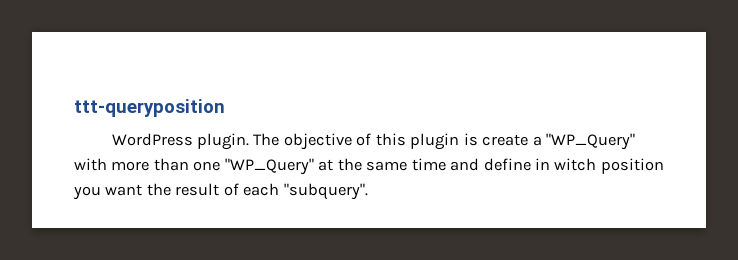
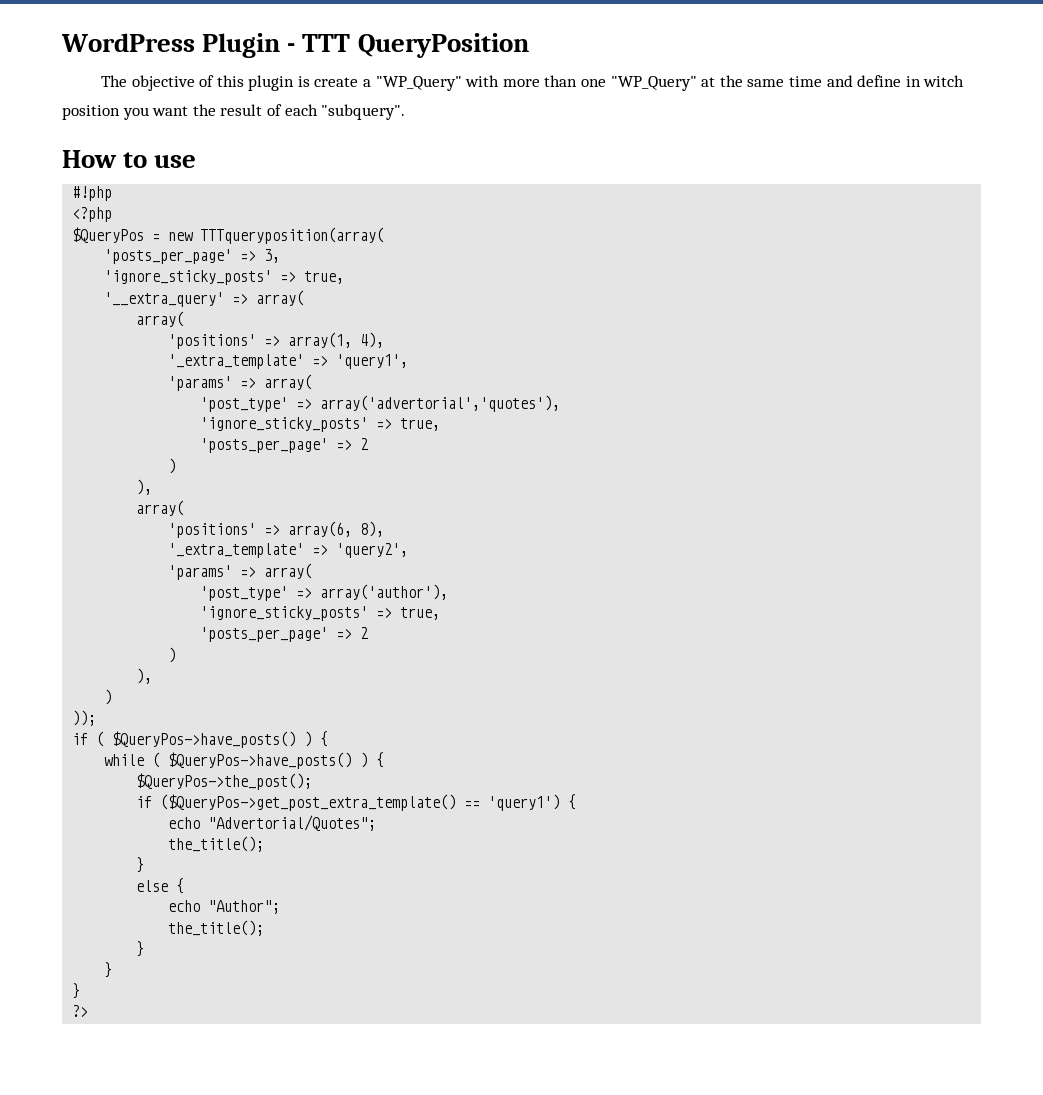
- ttt-queryposition
- WordPress plugin. The objective of this plugin is create a "WP_Query" with more than one "WP_Query" at the same time and define in witch position you want the result of each "subquery".
+ WordPress Plugin - TTT QueryPosition
+ The objective of this plugin is create a "WP_Query" with more than one "WP_Query" at the same time and define in witch position you want the result of each "subquery".
+ How to use
+ #!php
+ <?php
+ $QueryPos = new TTTqueryposition(array(
+ 'posts_per_page' => 3,
+ 'ignore_sticky_posts' => true,
+ '__extra_query' => array(
+ array(
+ 'positions' => array(1, 4),
+ '_extra_template' => 'query1',
+ 'params' => array(
+ 'post_type' => array('advertorial','quotes'),
+ 'ignore_sticky_posts' => true,
+ 'posts_per_page' => 2
+ )
+ ),
+ array(
+ 'positions' => array(6, 8),
+ '_extra_template' => 'query2',
+ 'params' => array(
+ 'post_type' => array('author'),
+ 'ignore_sticky_posts' => true,
+ 'posts_per_page' => 2
+ )
+ ),
+ )
+ ));
+ if ( $QueryPos->have_posts() ) {
+ while ( $QueryPos->have_posts() ) {
+ $QueryPos->the_post();
+ if ($QueryPos->get_post_extra_template() == 'query1') {
+ echo "Advertorial/Quotes";
+ the_title();
+ }
+ else {
+ echo "Author";
+ the_title();
+ }
+ }
+ }
+ ?>

